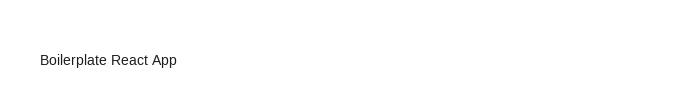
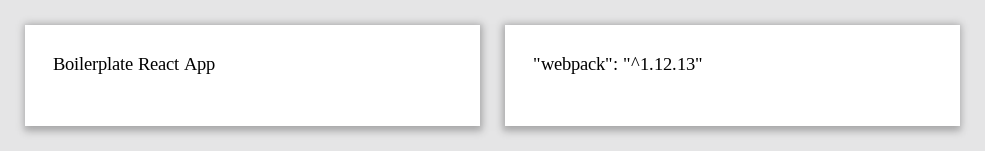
+ "webpack": "^1.12.13"

